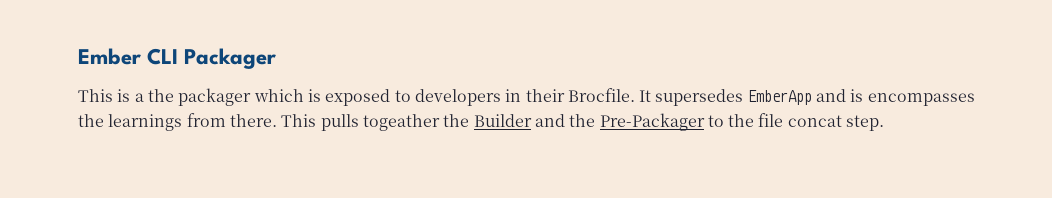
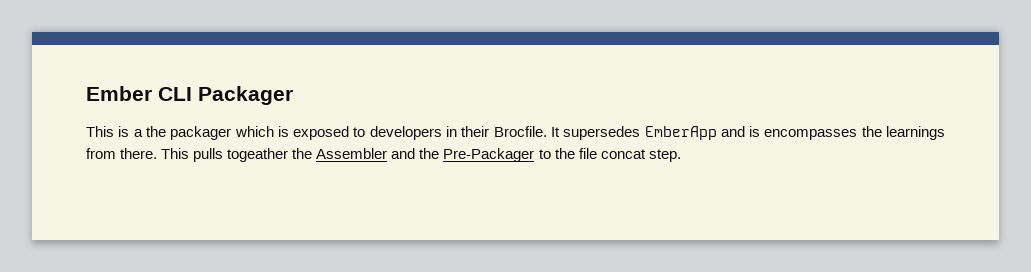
- This pulls togeather the Builder and the Pre-Packager to the file concat step.
+ This pulls togeather the Assembler and the Pre-Packager to the file concat step.

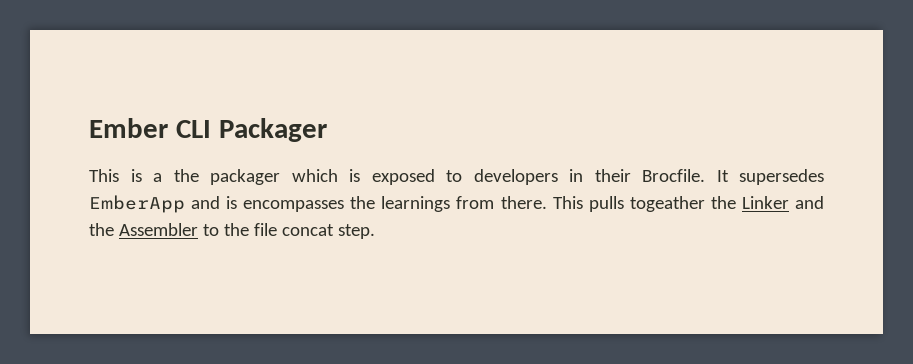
- This pulls togeather the Assembler and the Pre-Packager to the file concat step.
+ This pulls togeather the Linker and the Assembler to the file concat step.

